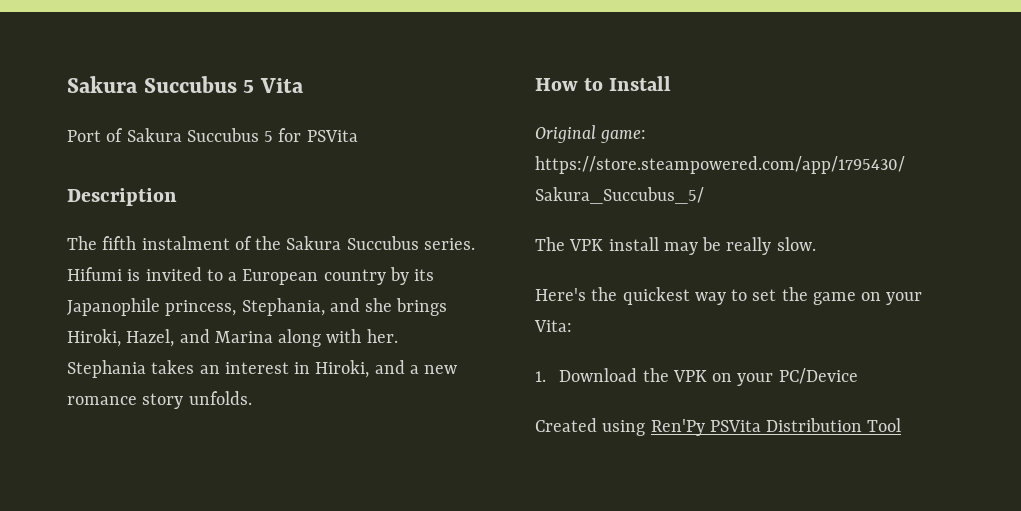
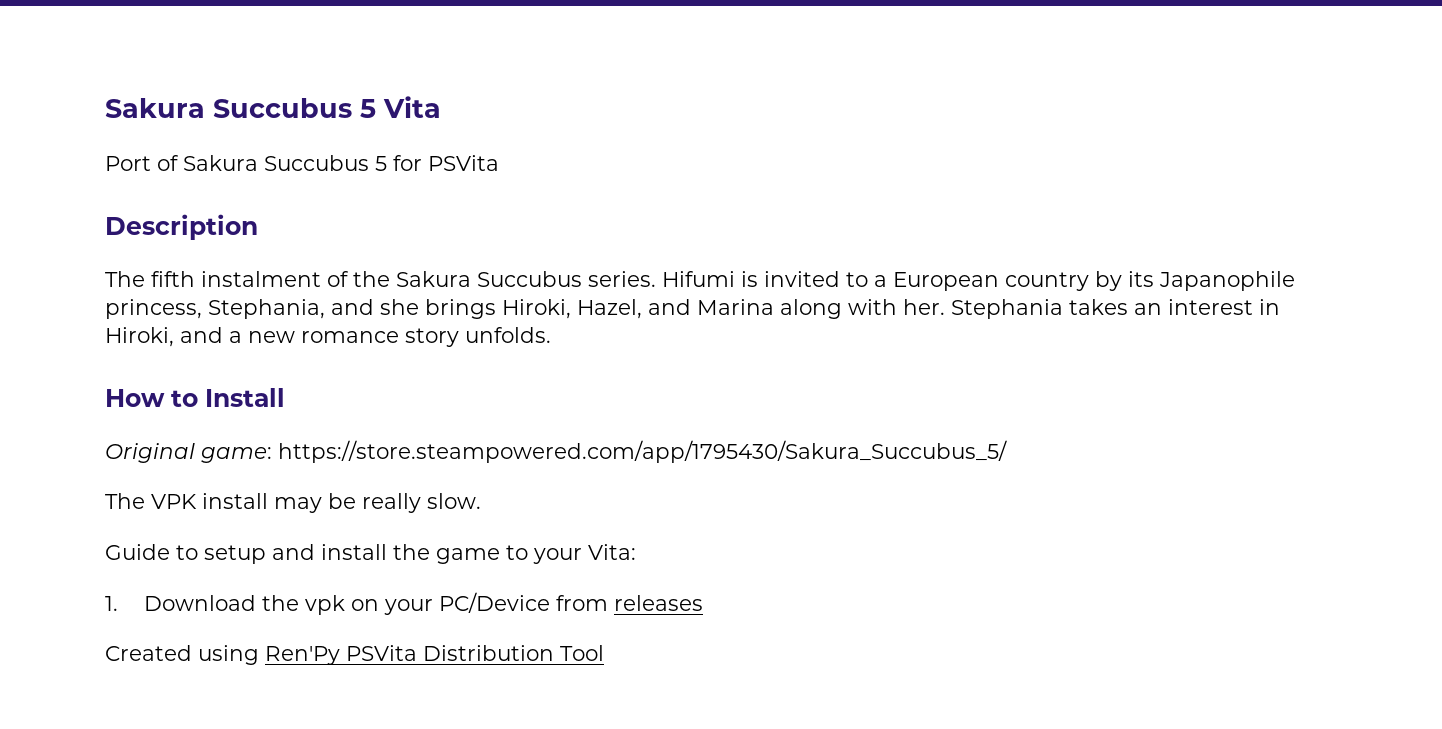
- Here's the quickest way to set the game on your Vita:
+ Guide to setup and install the game to your Vita:
- 1. Download the VPK on your PC/Device
+ 1. Download the vpk on your PC/Device from releases

